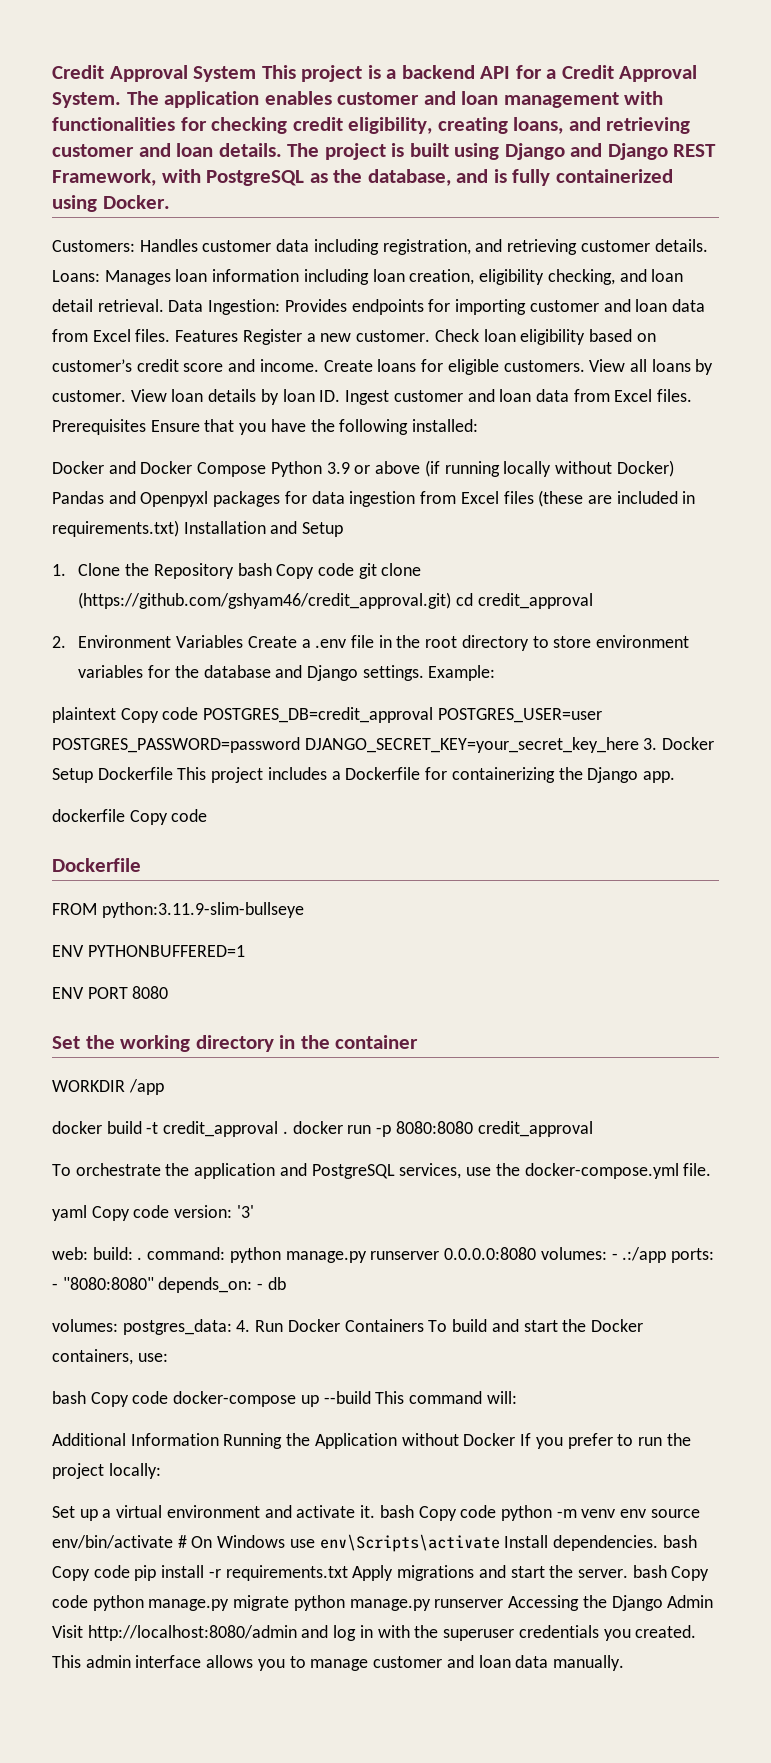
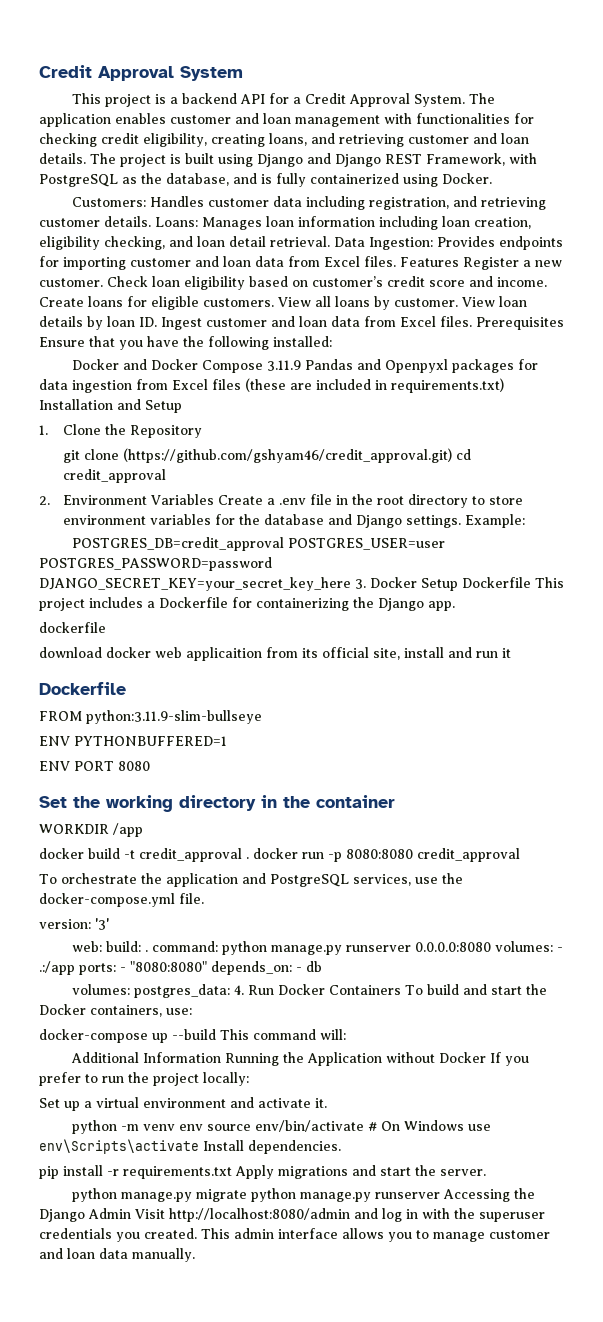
- Credit Approval System This project is a backend API for a Credit Approval System.
+ Credit Approval System
+ This project is a backend API for a Credit Approval System.
- Docker and Docker Compose Python 3.9 or above (if running locally without Docker) Pandas and Openpyxl packages for data ingestion from Excel files (these are included in requirements.txt) Installation and Setup
+ Docker and Docker Compose 3.11.9 Pandas and Openpyxl packages for data ingestion from Excel files (these are included in requirements.txt) Installation and Setup
- 1. Clone the Repository bash Copy code git clone (https://github.com/gshyam46/credit_approval.git) cd credit_approval
+ 1. Clone the Repository
+ git clone (https://github.com/gshyam46/credit_approval.git) cd credit_approval
- plaintext Copy code POSTGRES_DB=credit_approval POSTGRES_USER=user POSTGRES_PASSWORD=password DJANGO_SECRET_KEY=your_secret_key_here 3. Docker Setup Dockerfile This project includes a Dockerfile for containerizing the Django app.
+ POSTGRES_DB=credit_approval POSTGRES_USER=user POSTGRES_PASSWORD=password DJANGO_SECRET_KEY=your_secret_key_here 3. Docker Setup Dockerfile This project includes a Dockerfile for containerizing the Django app.
- dockerfile Copy code
+ dockerfile
+ download docker web applicaition from its official site, install and run it
- yaml Copy code version: '3'
+ version: '3'
- bash Copy code docker-compose up --build This command will:
+ docker-compose up --build This command will:
- Set up a virtual environment and activate it. bash Copy code python -m venv env source env/bin/activate # On Windows use env\Scripts\activate Install dependencies. bash Copy code pip install -r requirements.txt Apply migrations and start the server. bash Copy code python manage.py migrate python manage.py runserver Accessing the Django Admin Visit http://localhost:8080/admin and log in with the superuser credentials you created.
+ Set up a virtual environment and activate it.
+ python -m venv env source env/bin/activate # On Windows use env\Scripts\activate Install dependencies.
+ pip install -r requirements.txt Apply migrations and start the server.
+ python manage.py migrate python manage.py runserver Accessing the Django Admin Visit http://localhost:8080/admin and log in with the superuser credentials you created.

